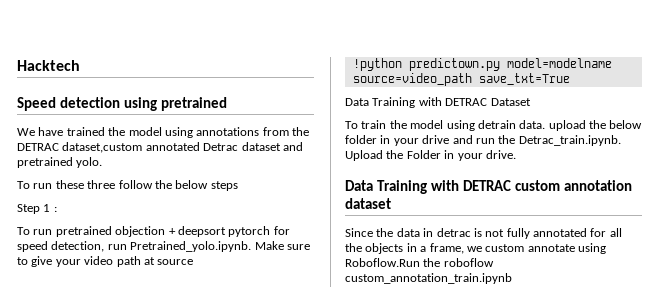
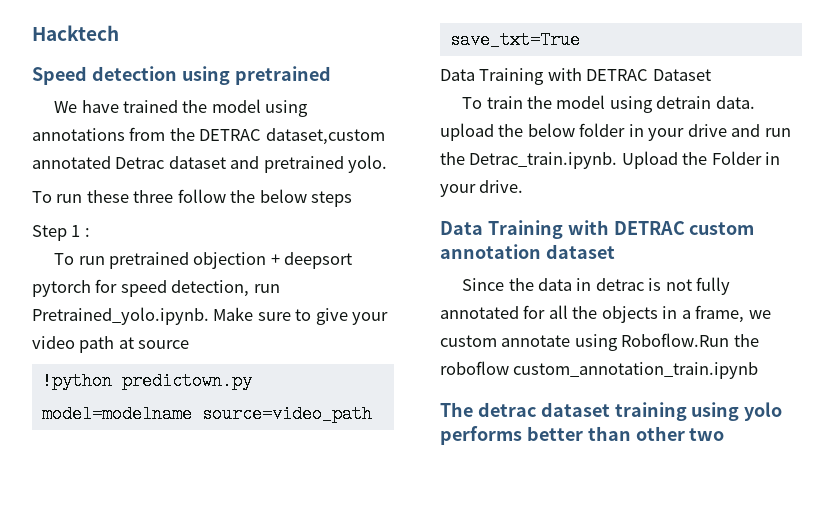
+ The detrac dataset training using yolo performs better than other two

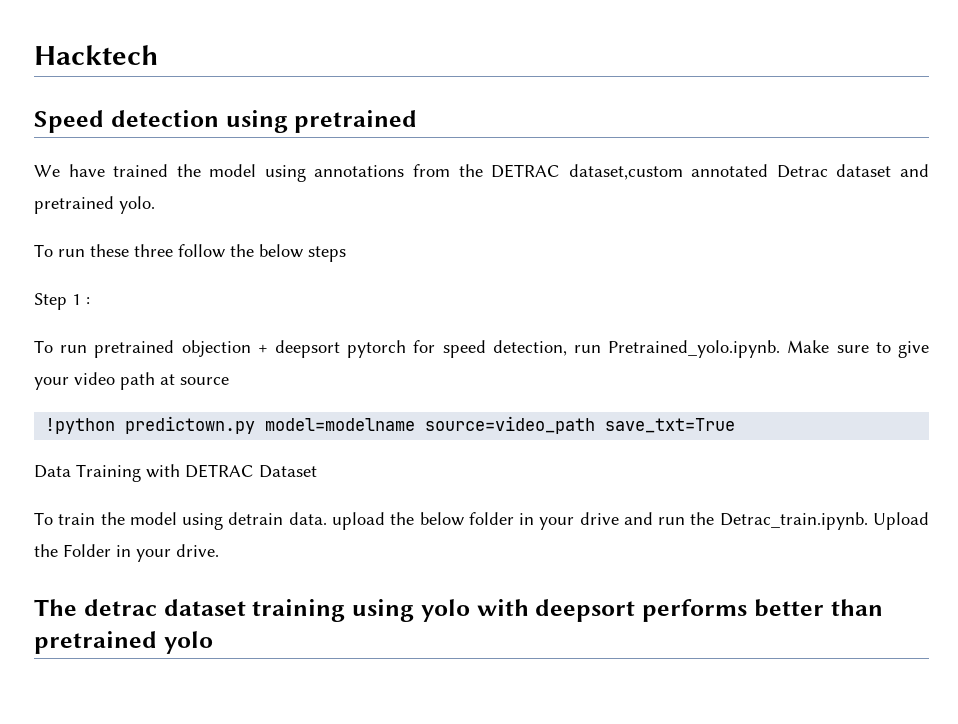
- Data Training with DETRAC custom annotation dataset
- Since the data in detrac is not fully annotated for all the objects in a frame, we custom annotate using Roboflow.Run the roboflow custom_annotation_train.ipynb
- The detrac dataset training using yolo performs better than other two
+ The detrac dataset training using yolo with deepsort performs better than pretrained yolo

